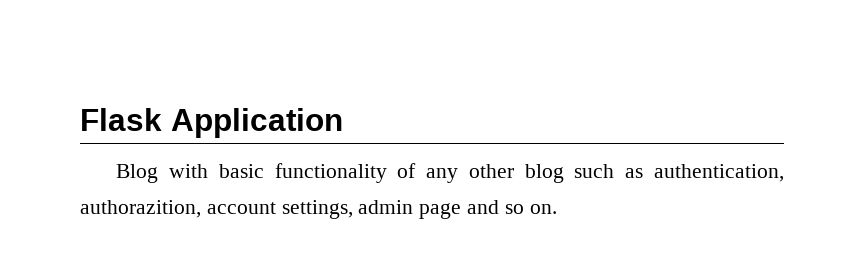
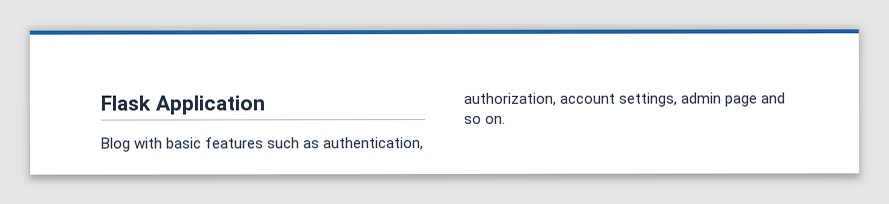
- Blog with basic functionality of any other blog such as authentication, authorazition, account settings, admin page and so on.
+ Blog with basic features such as authentication, authorization, account settings, admin page and so on.

